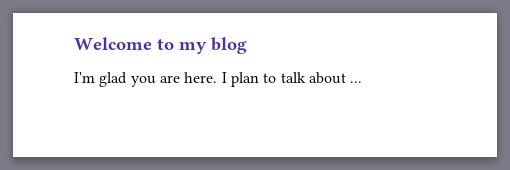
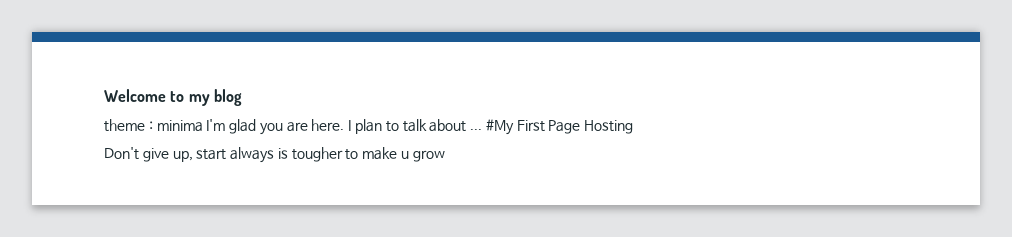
- I'm glad you are here.
+ theme : minima I'm glad you are here.
+ #My First Page Hosting
+ Don't give up, start always is tougher to make u grow

